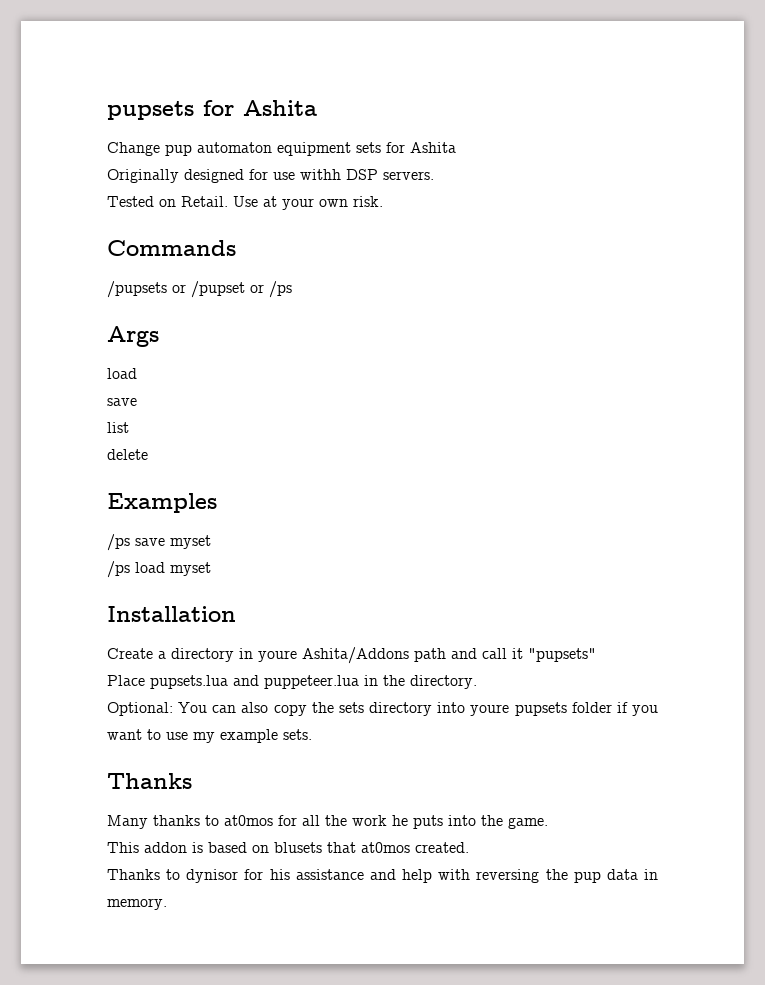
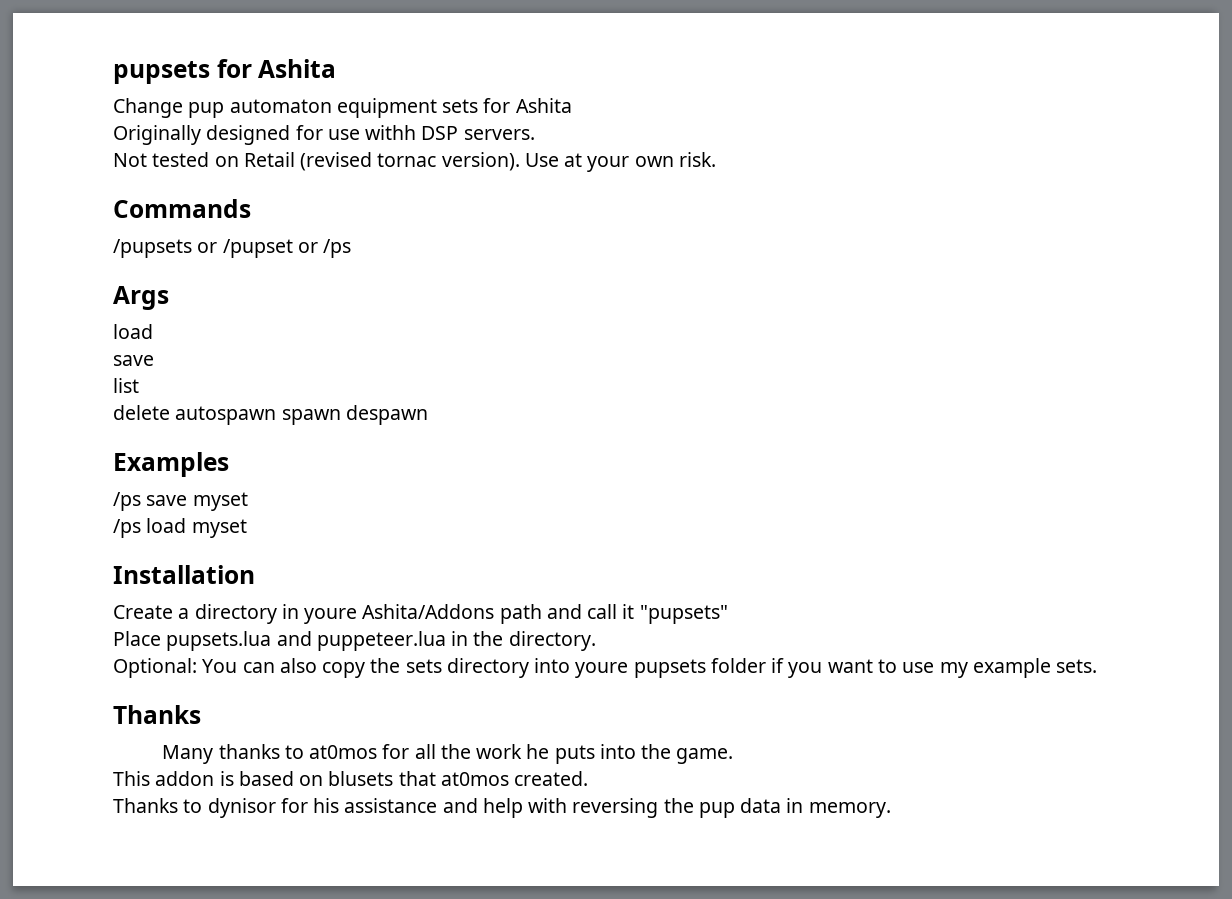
- Tested on Retail.
+ Not tested on Retail (revised tornac version).
- delete
+ delete autospawn spawn despawn

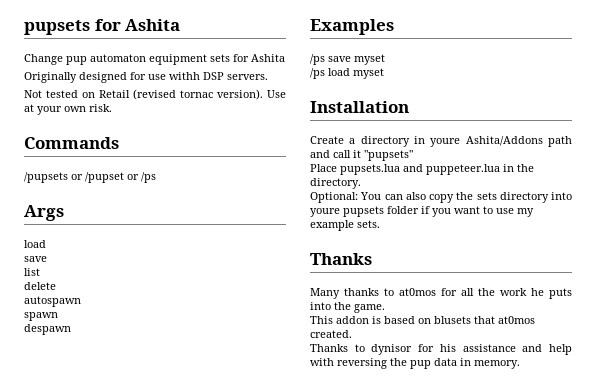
- delete autospawn spawn despawn
+ delete
+ autospawn
+ spawn
+ despawn

